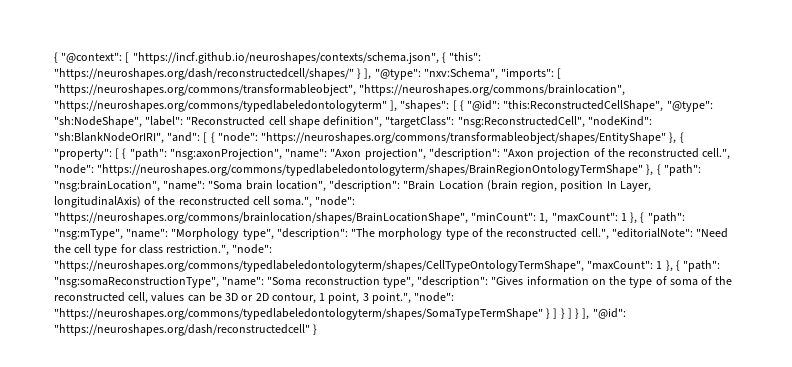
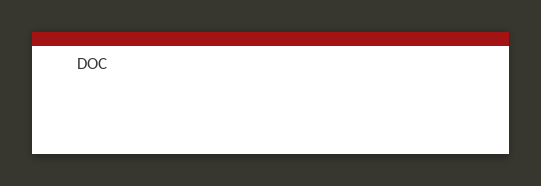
- { "@context": [ "https://incf.github.io/neuroshapes/contexts/schema.json", { "this": "https://neuroshapes.org/dash/reconstructedcell/shapes/" } ], "@type": "nxv:Schema", "imports": [ "https://neuroshapes.org/commons/transformableobject", "https://neuroshapes.org/commons/brainlocation", "https://neuroshapes.org/commons/typedlabeledontologyterm" ], "shapes": [ { "@id": "this:ReconstructedCellShape", "@type": "sh:NodeShape", "label": "Reconstructed cell shape definition", "targetClass": "nsg:ReconstructedCell", "nodeKind": "sh:BlankNodeOrIRI", "and": [ { "node": "https://neuroshapes.org/commons/transformableobject/shapes/EntityShape" }, { "property": [ { "path": "nsg:axonProjection", "name": "Axon projection", "description": "Axon projection of the reconstructed cell.", "node": "https://neuroshapes.org/commons/typedlabeledontologyterm/shapes/BrainRegionOntologyTermShape" }, { "path": "nsg:brainLocation", "name": "Soma brain location", "description": "Brain Location (brain region, position In Layer, longitudinalAxis) of the reconstructed cell soma.", "node": "https://neuroshapes.org/commons/brainlocation/shapes/BrainLocationShape", "minCount": 1, "maxCount": 1 }, { "path": "nsg:mType", "name": "Morphology type", "description": "The morphology type of the reconstructed cell.", "editorialNote": "Need the cell type for class restriction.", "node": "https://neuroshapes.org/commons/typedlabeledontologyterm/shapes/CellTypeOntologyTermShape", "maxCount": 1 }, { "path": "nsg:somaReconstructionType", "name": "Soma reconstruction type", "description": "Gives information on the type of soma of the reconstructed cell, values can be 3D or 2D contour, 1 point, 3 point.", "node": "https://neuroshapes.org/commons/typedlabeledontologyterm/shapes/SomaTypeTermShape" } ] } ] } ], "@id": "https://neuroshapes.org/dash/reconstructedcell" }
+ DOC

